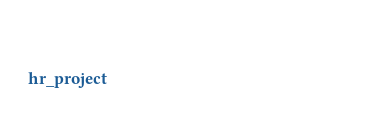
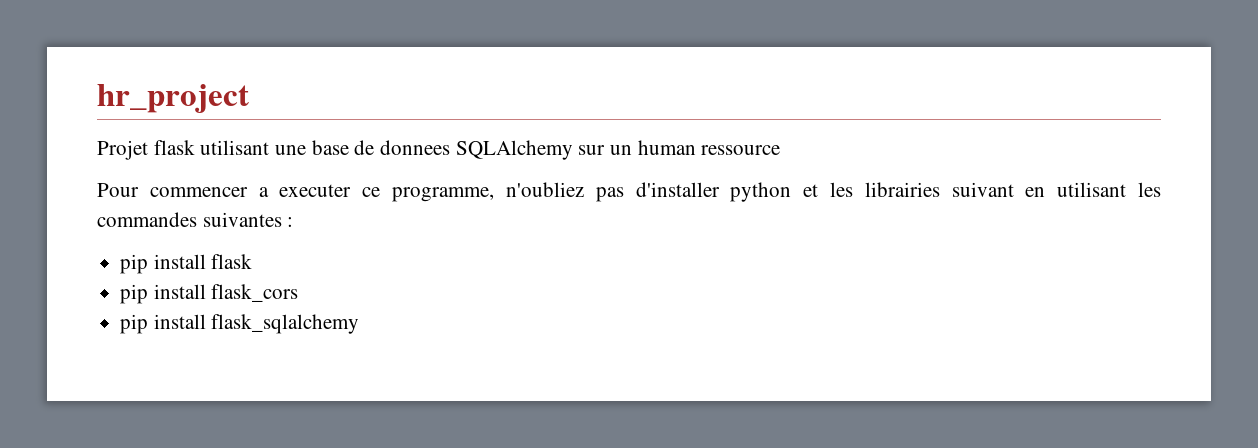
+ Projet flask utilisant une base de donnees SQLAlchemy sur un human ressource
+ Pour commencer a executer ce programme, n'oubliez pas d'installer python et les librairies suivant en utilisant les commandes suivantes :
+ pip install flask
+ pip install flask_cors
+ pip install flask_sqlalchemy

